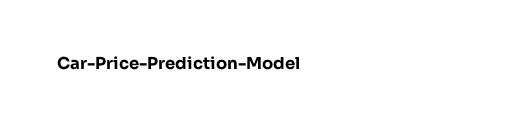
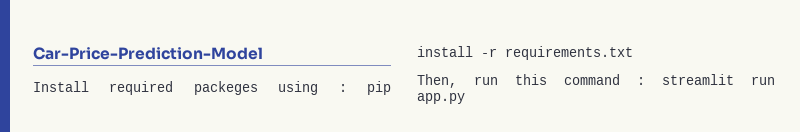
+ Install required packeges using : pip install -r requirements.txt
+ Then, run this command : streamlit run app.py

